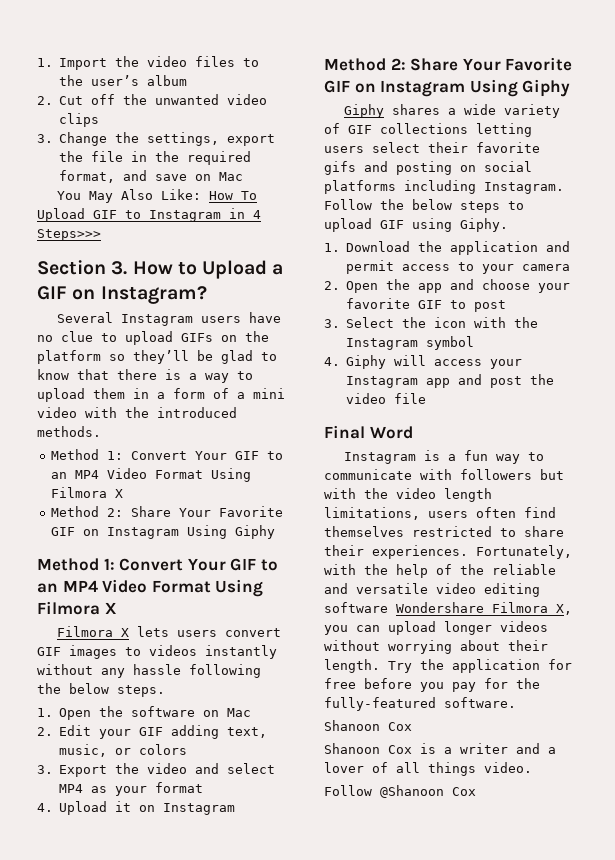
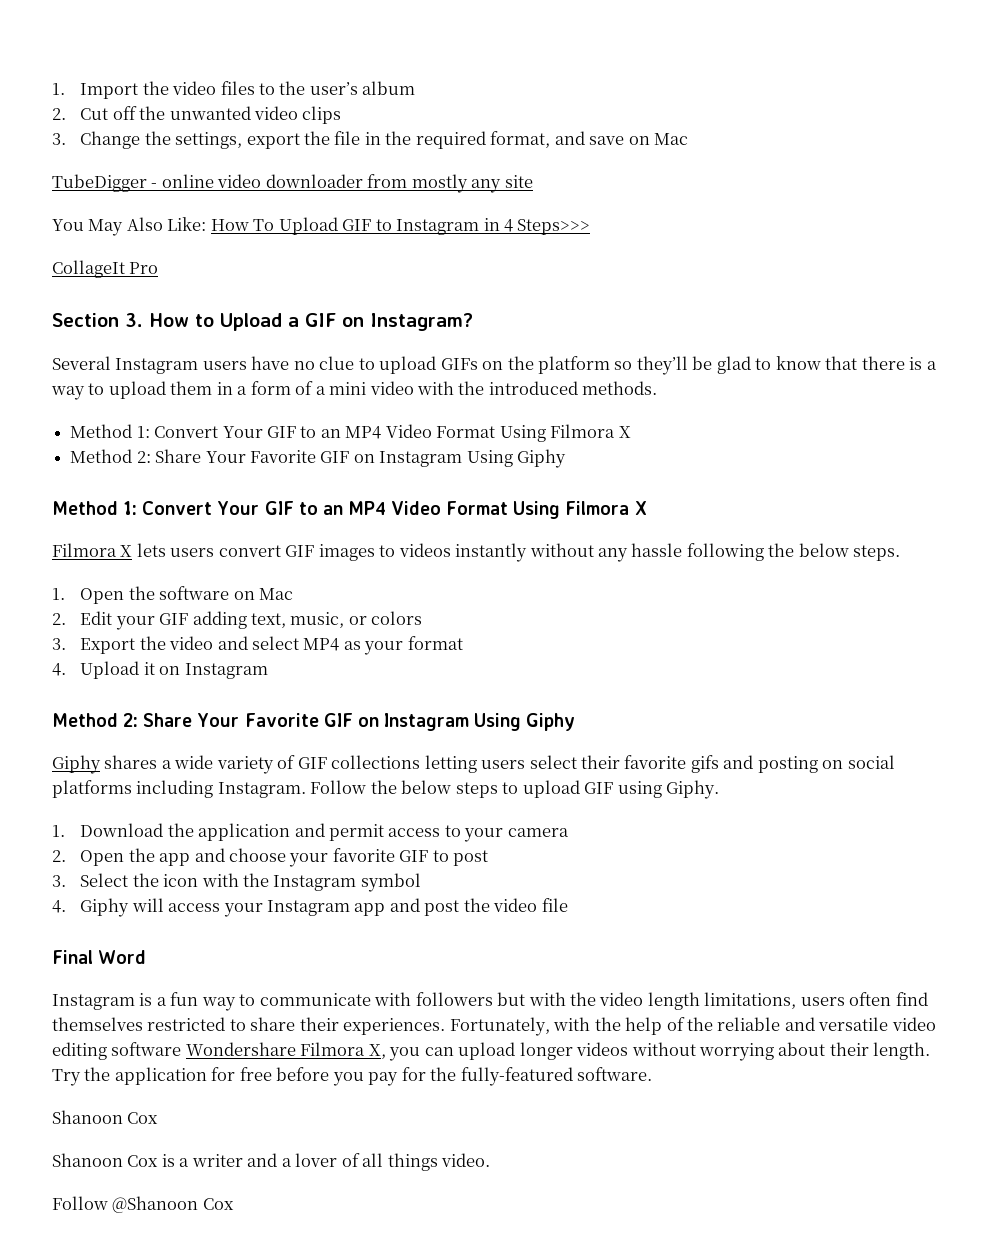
+ TubeDigger - online video downloader from mostly any site
+ CollageIt Pro

